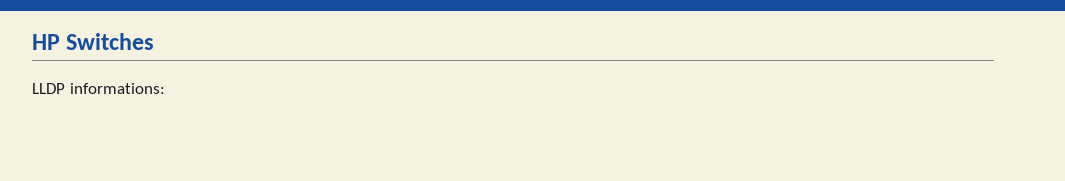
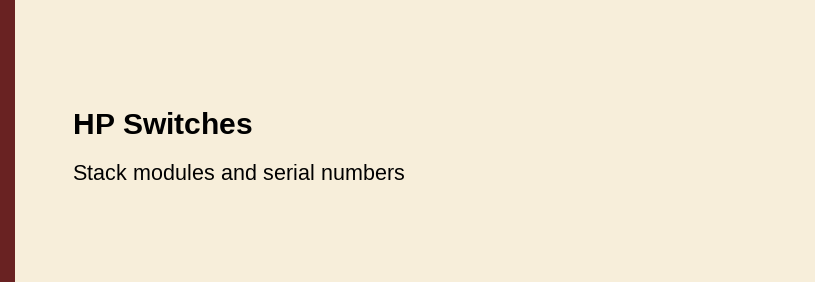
- LLDP informations:
+ Stack modules and serial numbers

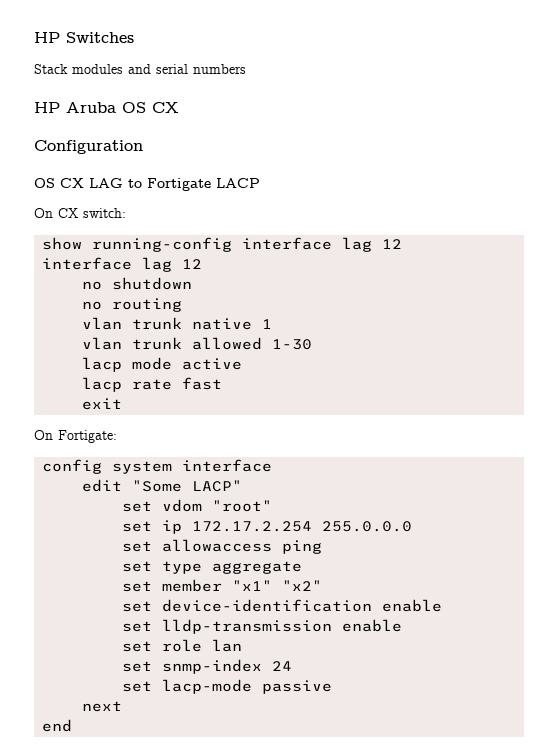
+ HP Aruba OS CX
+ Configuration
+ OS CX LAG to Fortigate LACP
+ On CX switch:
+ show running-config interface lag 12
+ interface lag 12
+ no shutdown
+ no routing
+ vlan trunk native 1
+ vlan trunk allowed 1-30
+ lacp mode active
+ lacp rate fast
+ exit
+ On Fortigate:
+ config system interface
+ edit "Some LACP"
+ set vdom "root"
+ set ip 172.17.2.254 255.0.0.0
+ set allowaccess ping
+ set type aggregate
+ set member "x1" "x2"
+ set device-identification enable
+ set lldp-transmission enable
+ set role lan
+ set snmp-index 24
+ set lacp-mode passive
+ next
+ end

